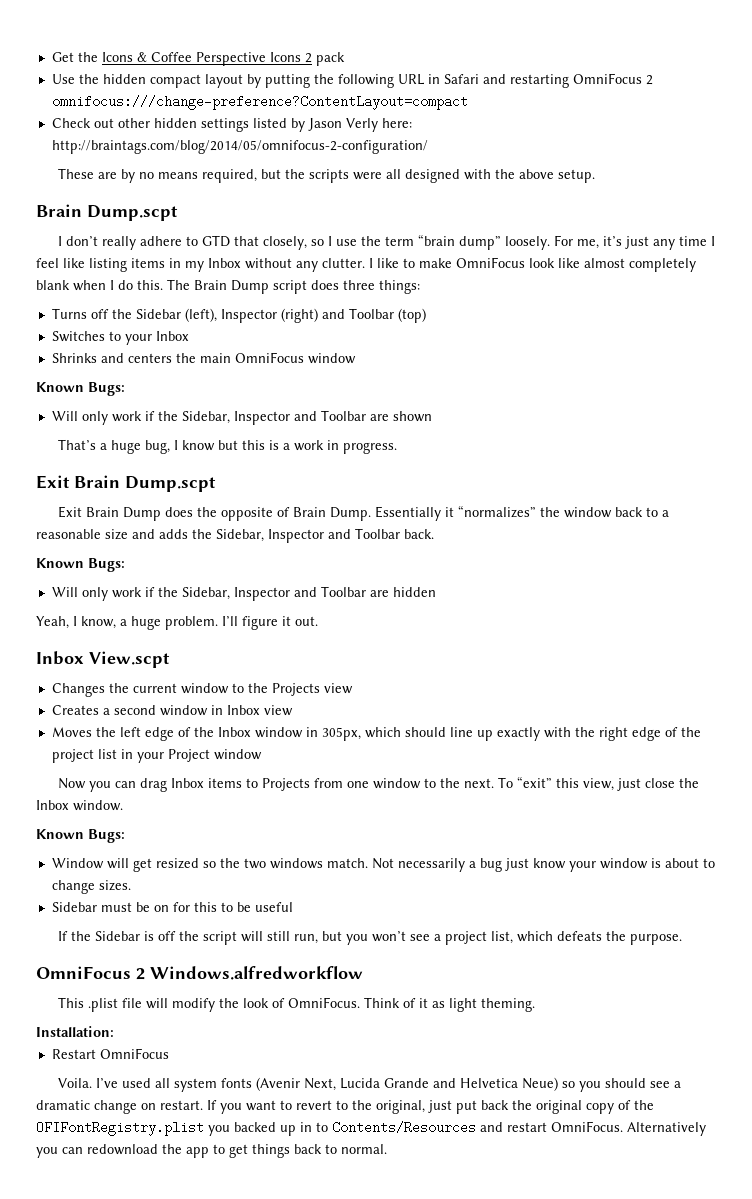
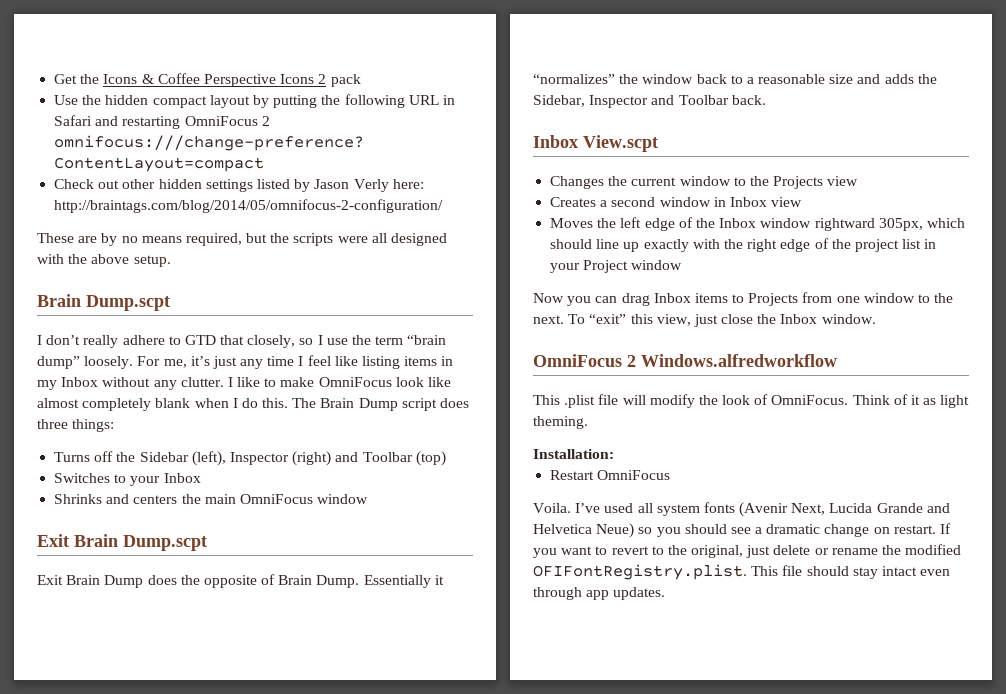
  Shrinks and centers the main OmniFocus window
- Known Bugs:
- Will only work if the Sidebar, Inspector and Toolbar are shown
- That’s a huge bug, I know but this is a work in progress.
  Essentially it “normalizes” the window back to a reasonable size and adds the Sidebar, Inspector and Toolbar back.
- Known Bugs:
- Will only work if the Sidebar, Inspector and Toolbar are hidden
- Yeah, I know, a huge problem. I’ll figure it out.
- Moves the left edge of the Inbox window in 305px, which should line up exactly with the right edge of the project list in your Project window
+ Moves the left edge of the Inbox window rightward 305px, which should line up exactly with the right edge of the project list in your Project window
  To “exit” this view, just close the Inbox window.
- Known Bugs:
- Window will get resized so the two windows match. Not necessarily a bug just know your window is about to change sizes.
- Sidebar must be on for this to be useful
- If the Sidebar is off the script will still run, but you won’t see a project list, which defeats the purpose.
- If you want to revert to the original, just put back the original copy of the OFIFontRegistry.plist you backed up in to Contents/Resources and restart OmniFocus. Alternatively you can redownload the app to get things back to normal.
+ If you want to revert to the original, just delete or rename the modified OFIFontRegistry.plist. This file should stay intact even through app updates.

